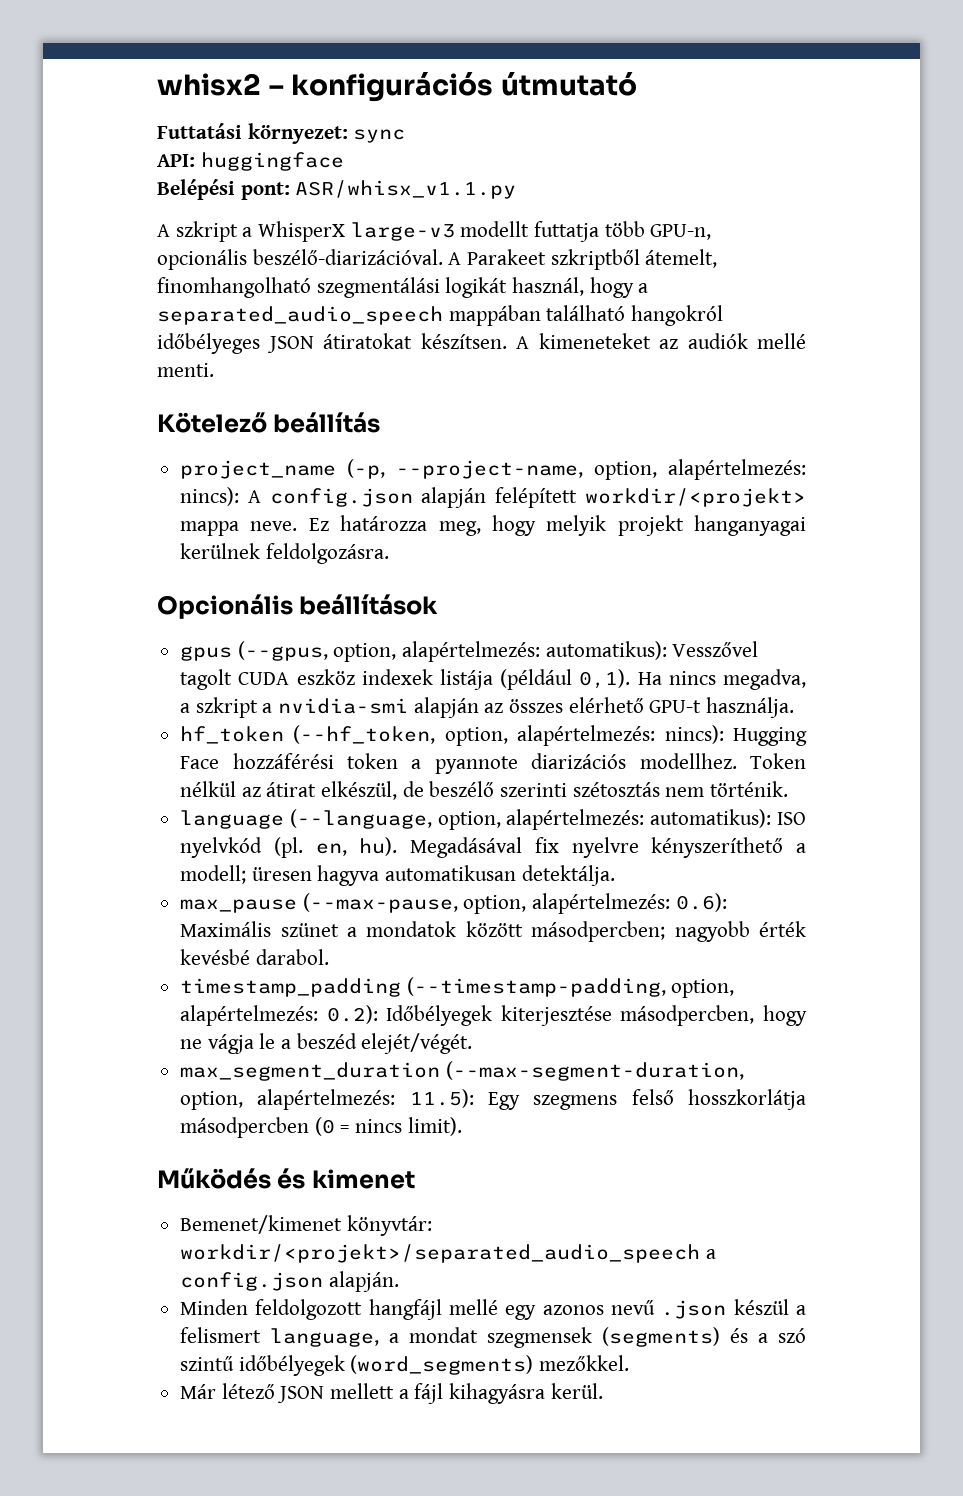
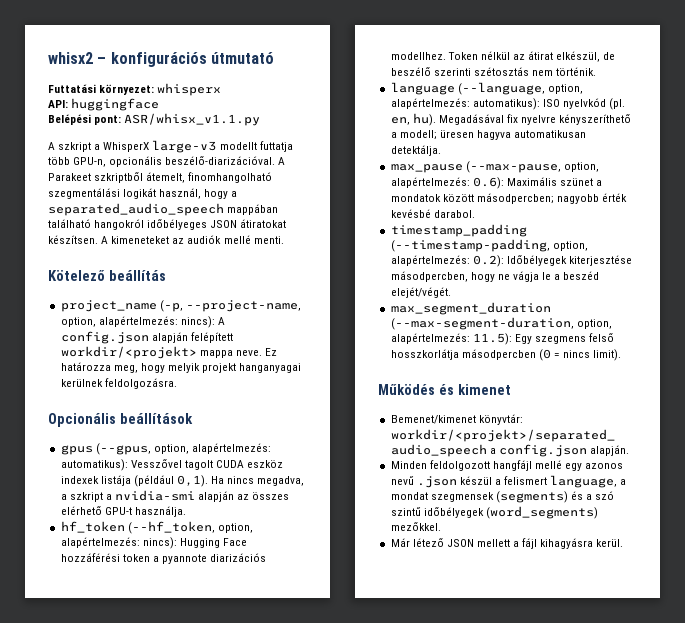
- Futtatási környezet: sync
+ Futtatási környezet: whisperx

